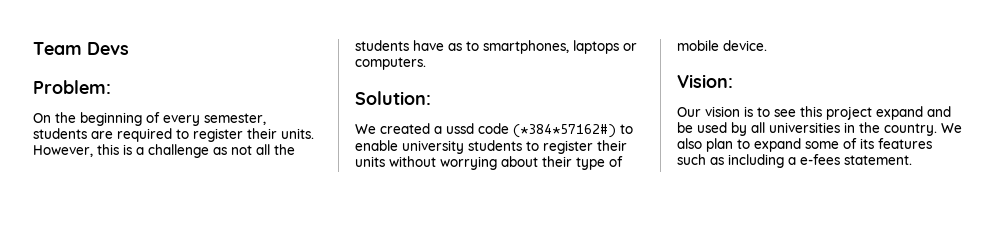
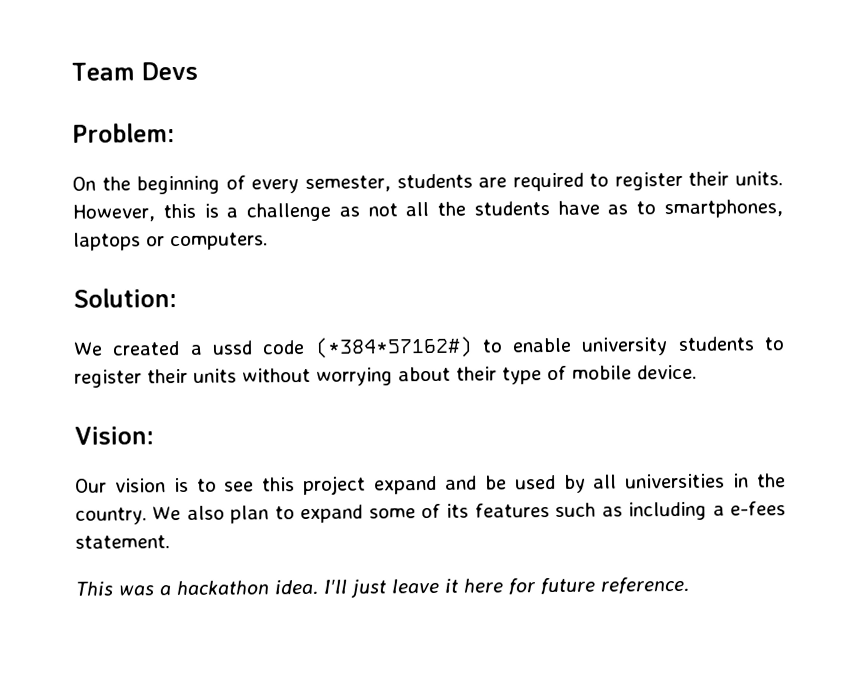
+ This was a hackathon idea. I'll just leave it here for future reference.

